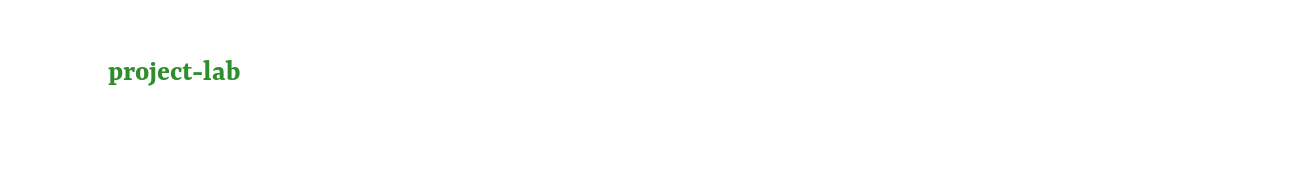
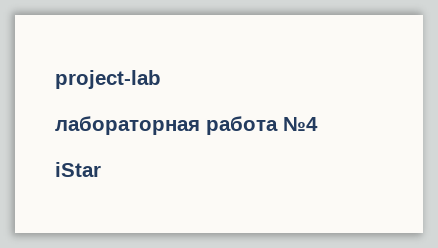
+ лабораторная работа №4
+ iStar

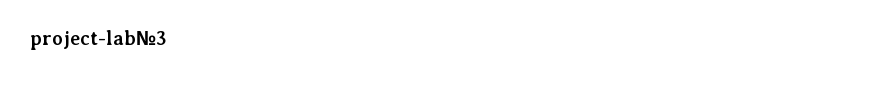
- project-lab
- лабораторная работа №4
- iStar
+ project-lab№3

